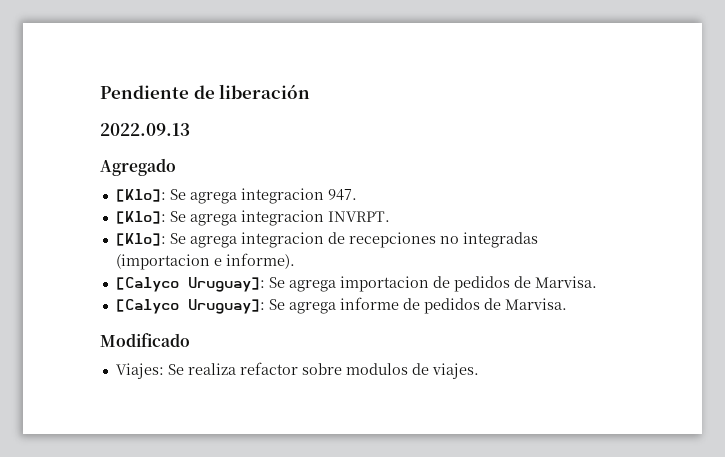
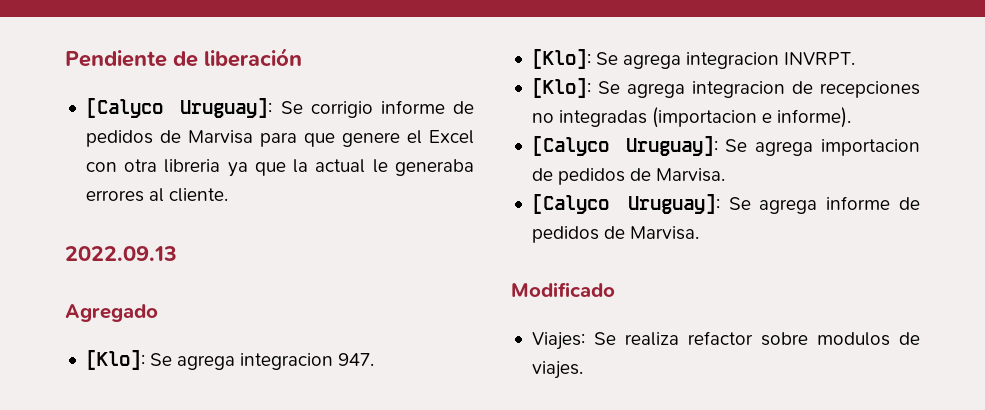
+ [Calyco Uruguay]: Se corrigio informe de pedidos de Marvisa para que genere el Excel con otra libreria ya que la actual le generaba errores al cliente.

